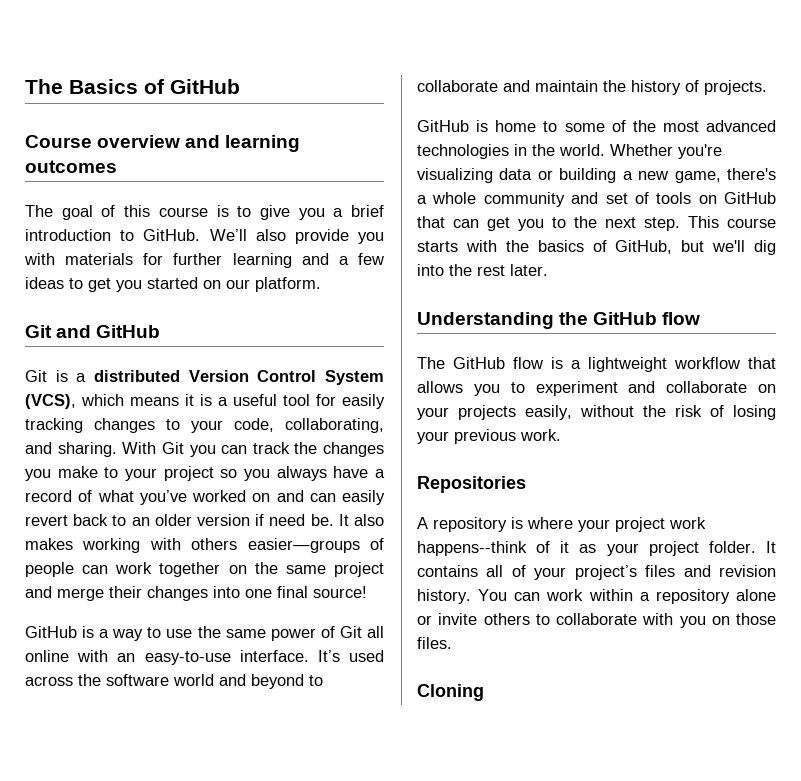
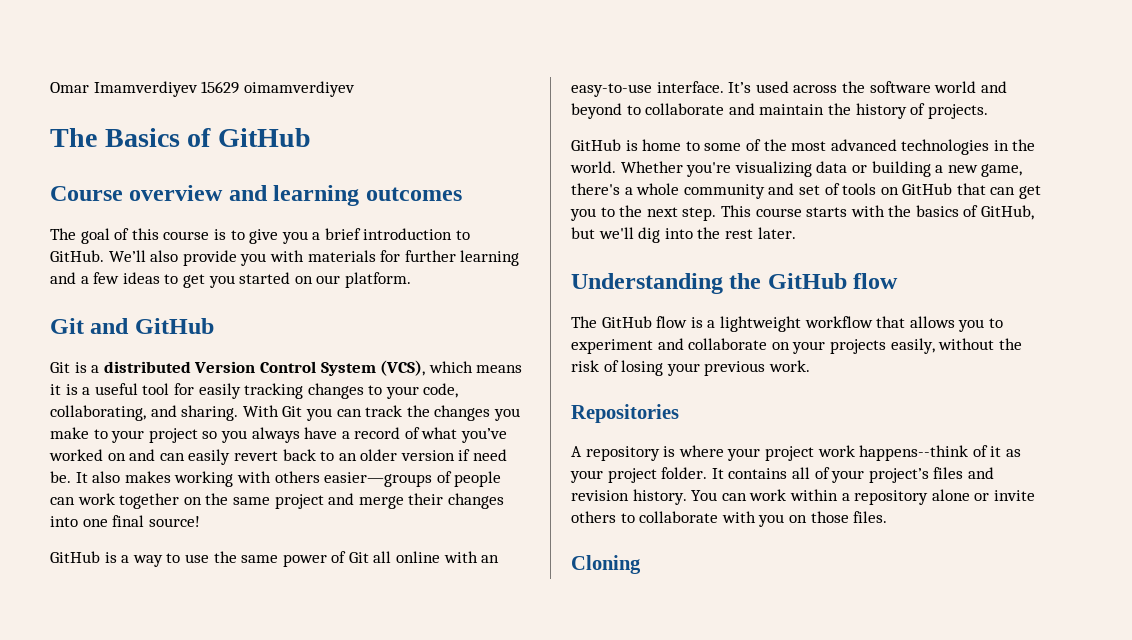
+ Omar Imamverdiyev 15629 oimamverdiyev

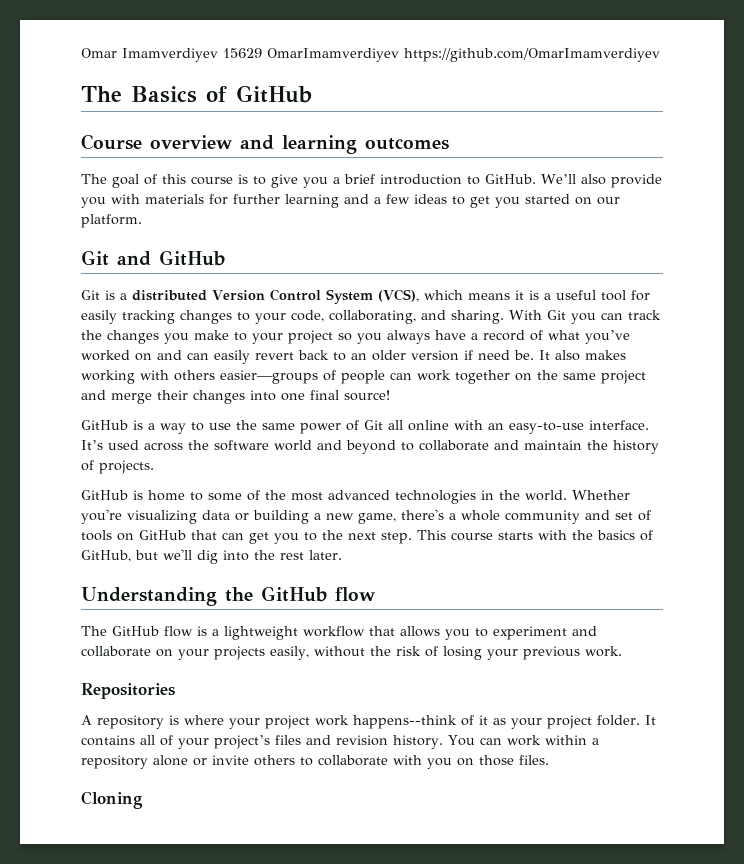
- Omar Imamverdiyev 15629 oimamverdiyev
+ Omar Imamverdiyev 15629 OmarImamverdiyev https://github.com/OmarImamverdiyev

